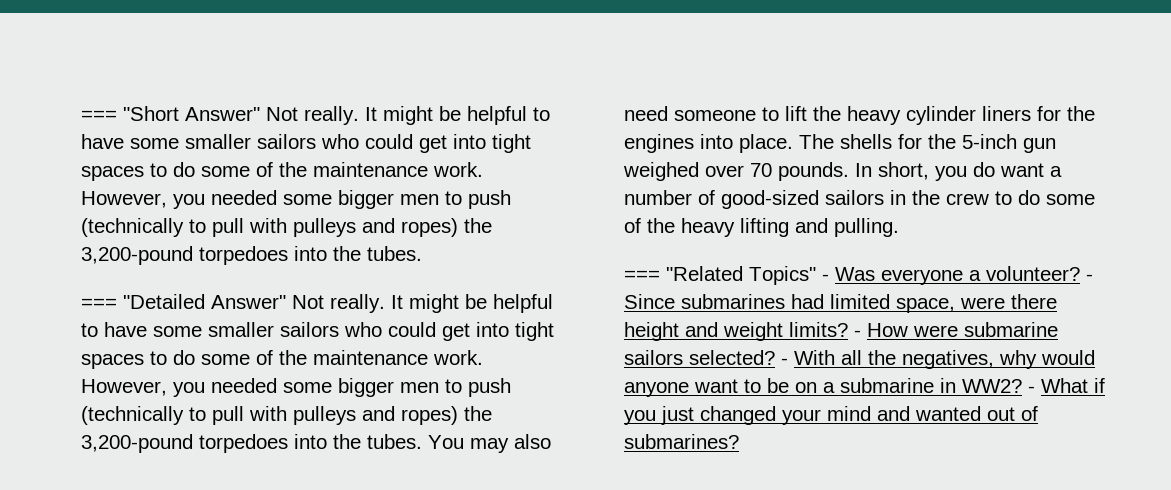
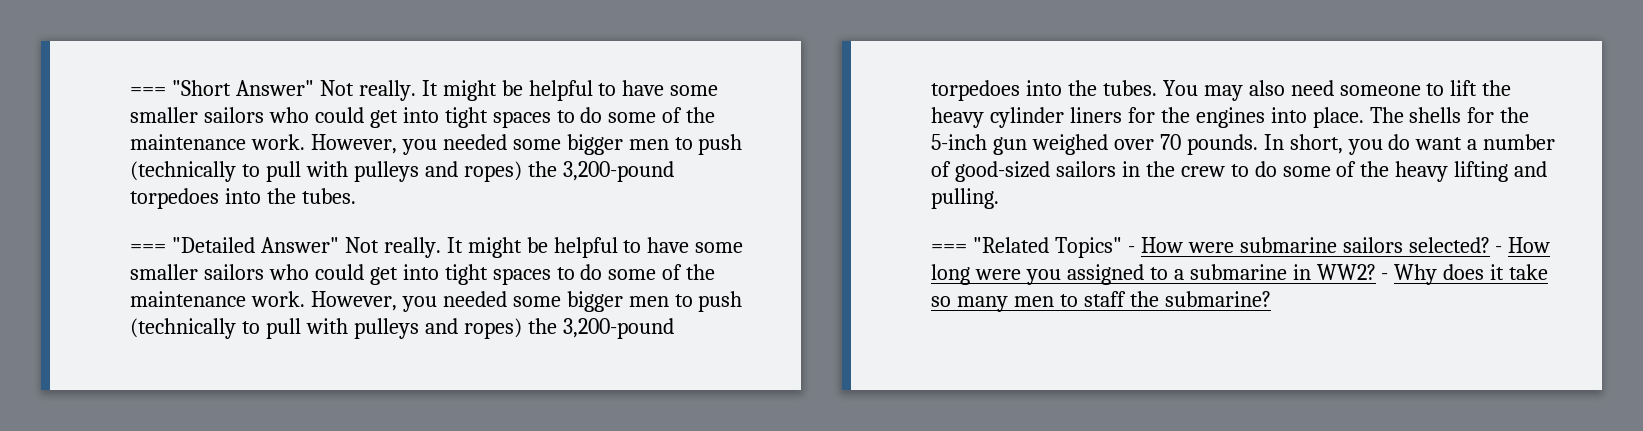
- === "Related Topics" - Was everyone a volunteer? - Since submarines had limited space, were there height and weight limits? - How were submarine sailors selected?
+ === "Related Topics" - How were submarine sailors selected?
- - With all the negatives, why would anyone want to be on a submarine in WW2?
+ - How long were you assigned to a submarine in WW2?
- - What if you just changed your mind and wanted out of submarines?
+ - Why does it take so many men to staff the submarine?

